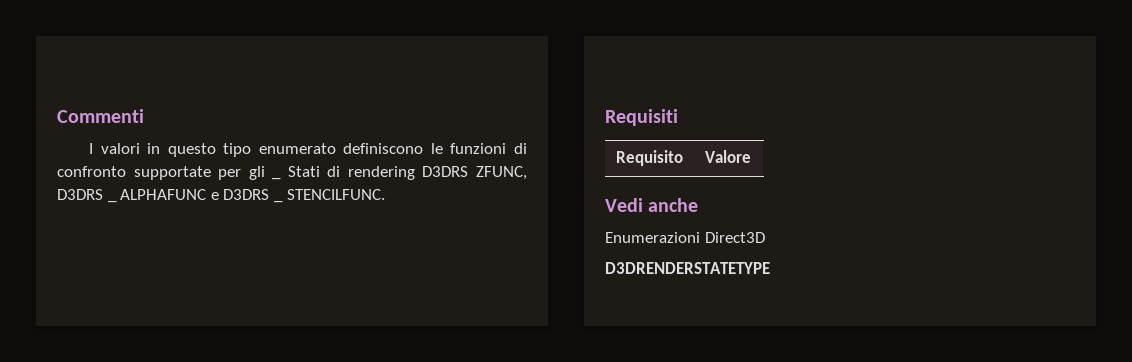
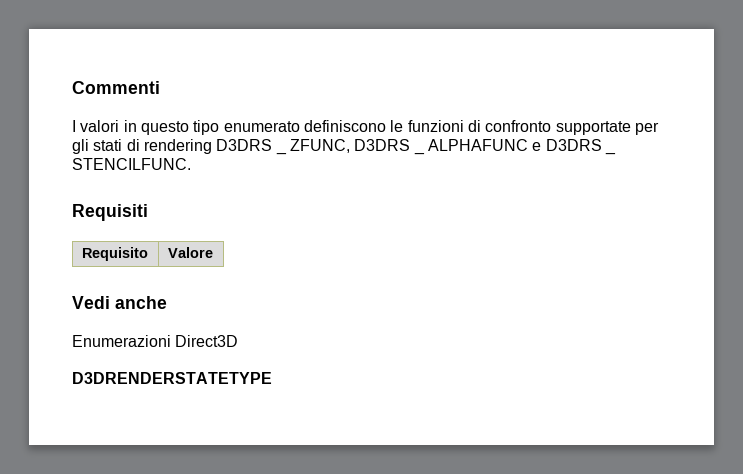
- I valori in questo tipo enumerato definiscono le funzioni di confronto supportate per gli _ Stati di rendering D3DRS ZFUNC, D3DRS _ ALPHAFUNC e D3DRS _ STENCILFUNC.
+ I valori in questo tipo enumerato definiscono le funzioni di confronto supportate per gli stati di rendering D3DRS _ ZFUNC, D3DRS _ ALPHAFUNC e D3DRS _ STENCILFUNC.

